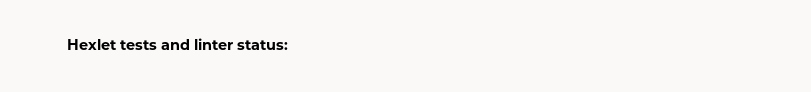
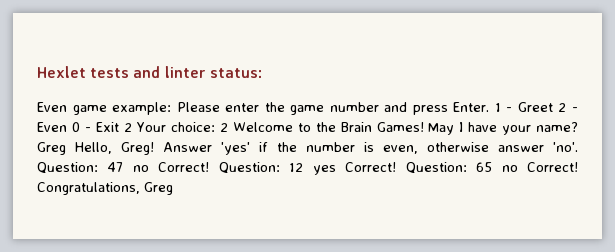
+ Even game example: Please enter the game number and press Enter. 1 - Greet 2 - Even 0 - Exit 2 Your choice: 2 Welcome to the Brain Games! May I have your name? Greg Hello, Greg! Answer 'yes' if the number is even, otherwise answer 'no'. Question: 47 no Correct! Question: 12 yes Correct! Question: 65 no Correct! Congratulations, Greg

